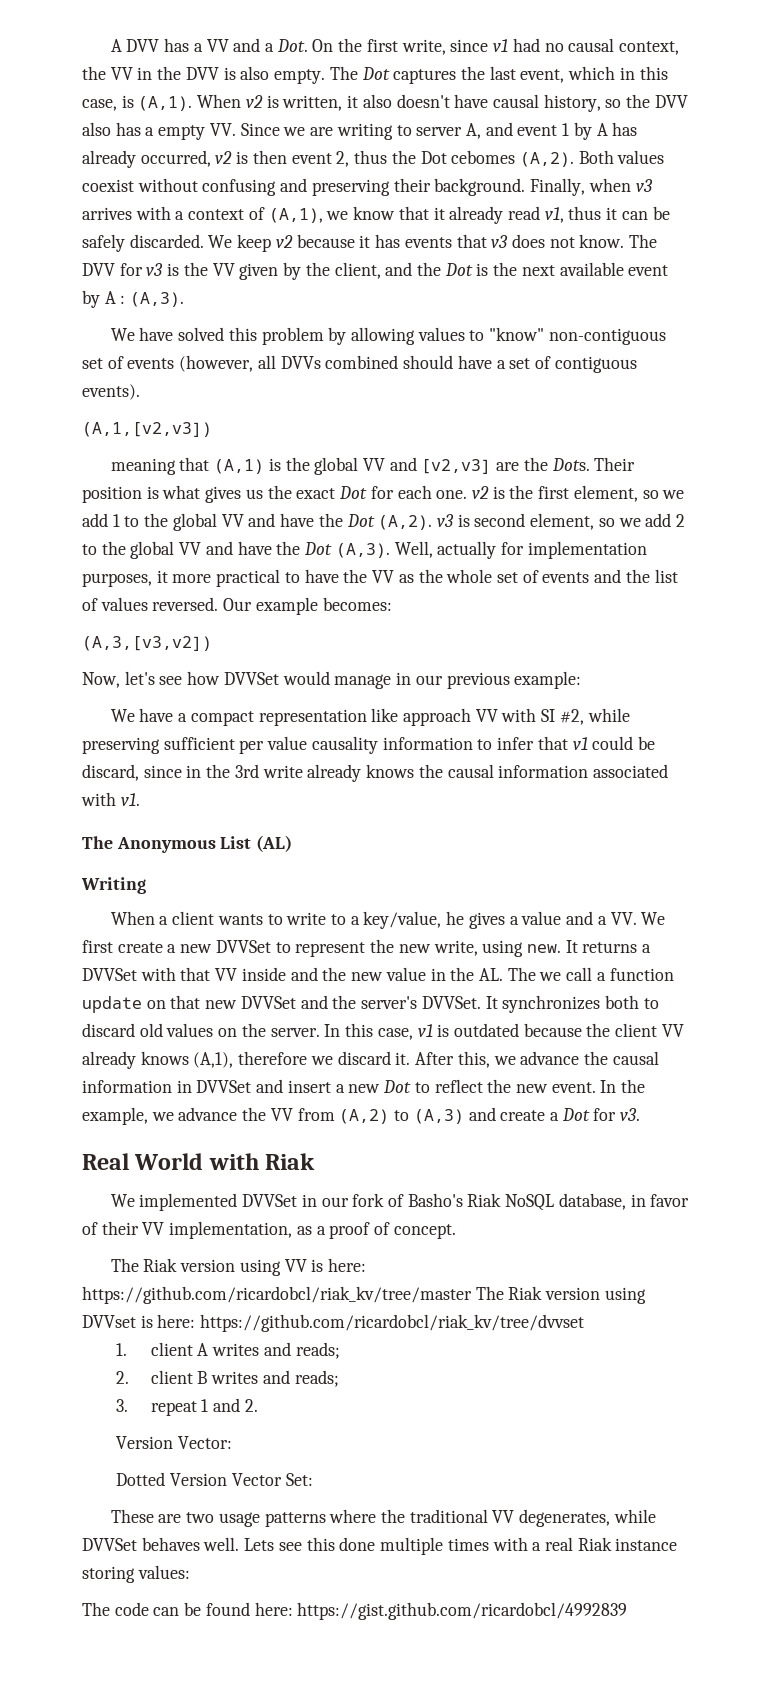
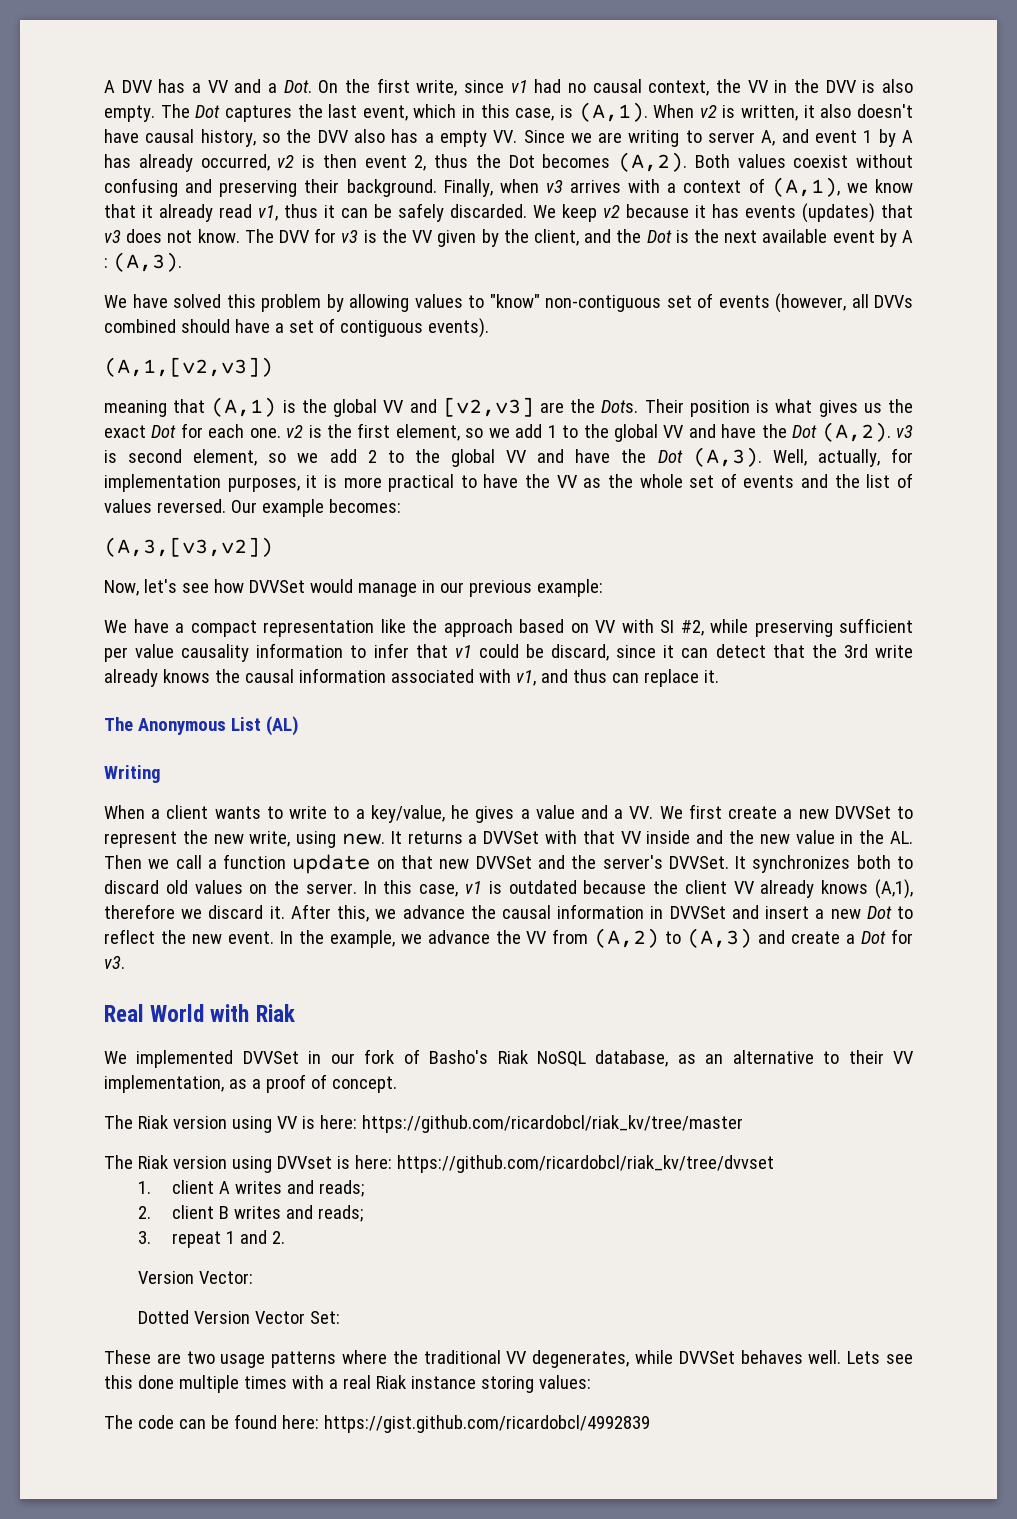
- When v2 is written, it also doesn't have causal history, so the DVV also has a empty VV. Since we are writing to server A, and event 1 by A has already occurred, v2 is then event 2, thus the Dot cebomes (A,2).
+ When v2 is written, it also doesn't have causal history, so the DVV also has a empty VV. Since we are writing to server A, and event 1 by A has already occurred, v2 is then event 2, thus the Dot becomes (A,2).
- We keep v2 because it has events that v3 does not know.
+ We keep v2 because it has events (updates) that v3 does not know.
- Well, actually for implementation purposes, it more practical to have the VV as the whole set of events and the list of values reversed.
+ Well, actually, for implementation purposes, it is more practical to have the VV as the whole set of events and the list of values reversed.
- We have a compact representation like approach VV with SI #2, while preserving sufficient per value causality information to infer that v1 could be discard, since in the 3rd write already knows the causal information associated with v1.
+ We have a compact representation like the approach based on VV with SI #2, while preserving sufficient per value causality information to infer that v1 could be discard, since it can detect that the 3rd write already knows the causal information associated with v1, and thus can replace it.
- It returns a DVVSet with that VV inside and the new value in the AL. The we call a function update on that new DVVSet and the server's DVVSet.
+ It returns a DVVSet with that VV inside and the new value in the AL. Then we call a function update on that new DVVSet and the server's DVVSet.
- We implemented DVVSet in our fork of Basho's Riak NoSQL database, in favor of their VV implementation, as a proof of concept.
+ We implemented DVVSet in our fork of Basho's Riak NoSQL database, as an alternative to their VV implementation, as a proof of concept.
- The Riak version using VV is here: https://github.com/ricardobcl/riak_kv/tree/master The Riak version using DVVset is here: https://github.com/ricardobcl/riak_kv/tree/dvvset
+ The Riak version using VV is here: https://github.com/ricardobcl/riak_kv/tree/master
+ The Riak version using DVVset is here: https://github.com/ricardobcl/riak_kv/tree/dvvset

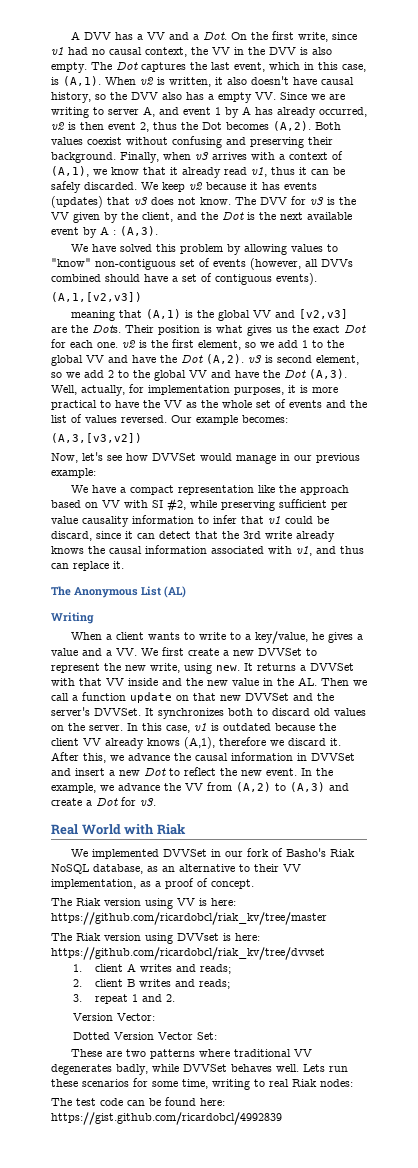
- These are two usage patterns where the traditional VV degenerates, while DVVSet behaves well.
+ These are two patterns where traditional VV degenerates badly, while DVVSet behaves well.
- Lets see this done multiple times with a real Riak instance storing values:
- The code can be found here: https://gist.github.com/ricardobcl/4992839
+ Lets run these scenarios for some time, writing to real Riak nodes:
+ The test code can be found here: https://gist.github.com/ricardobcl/4992839

